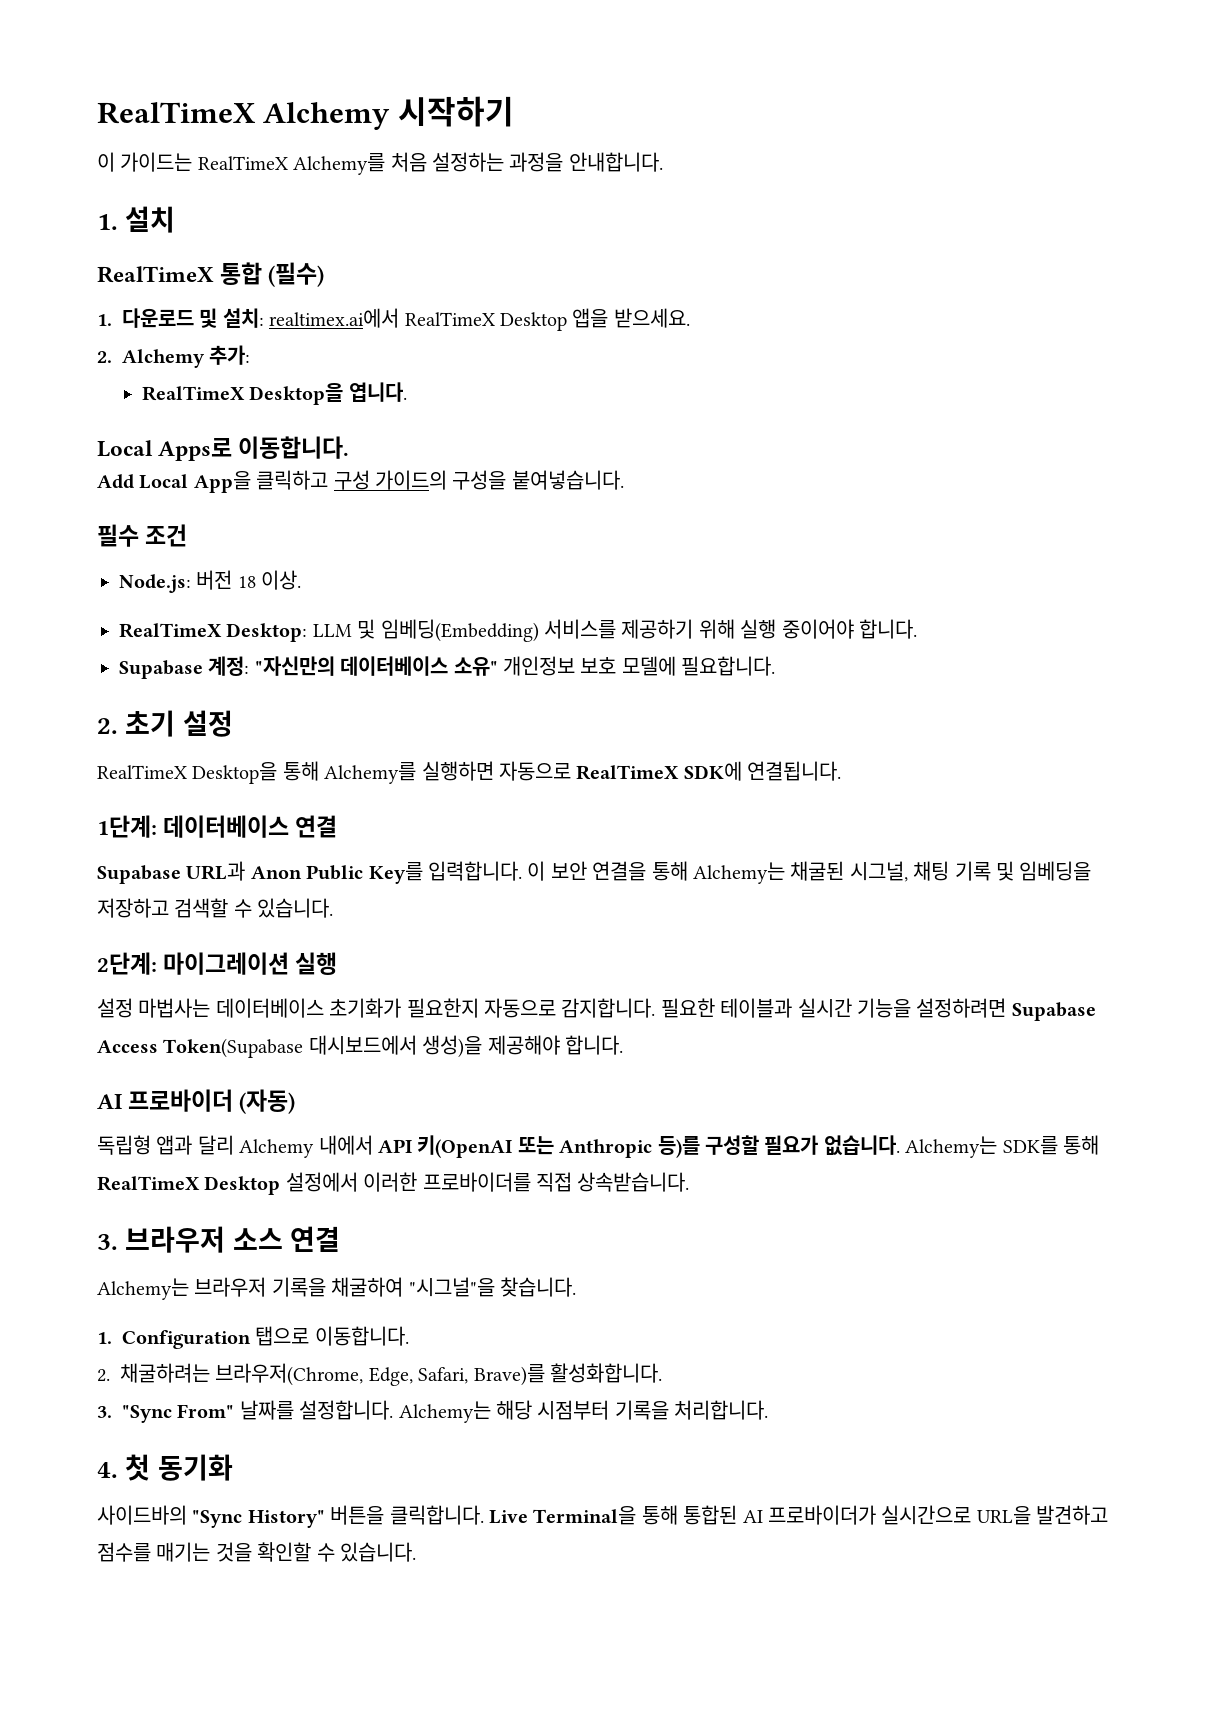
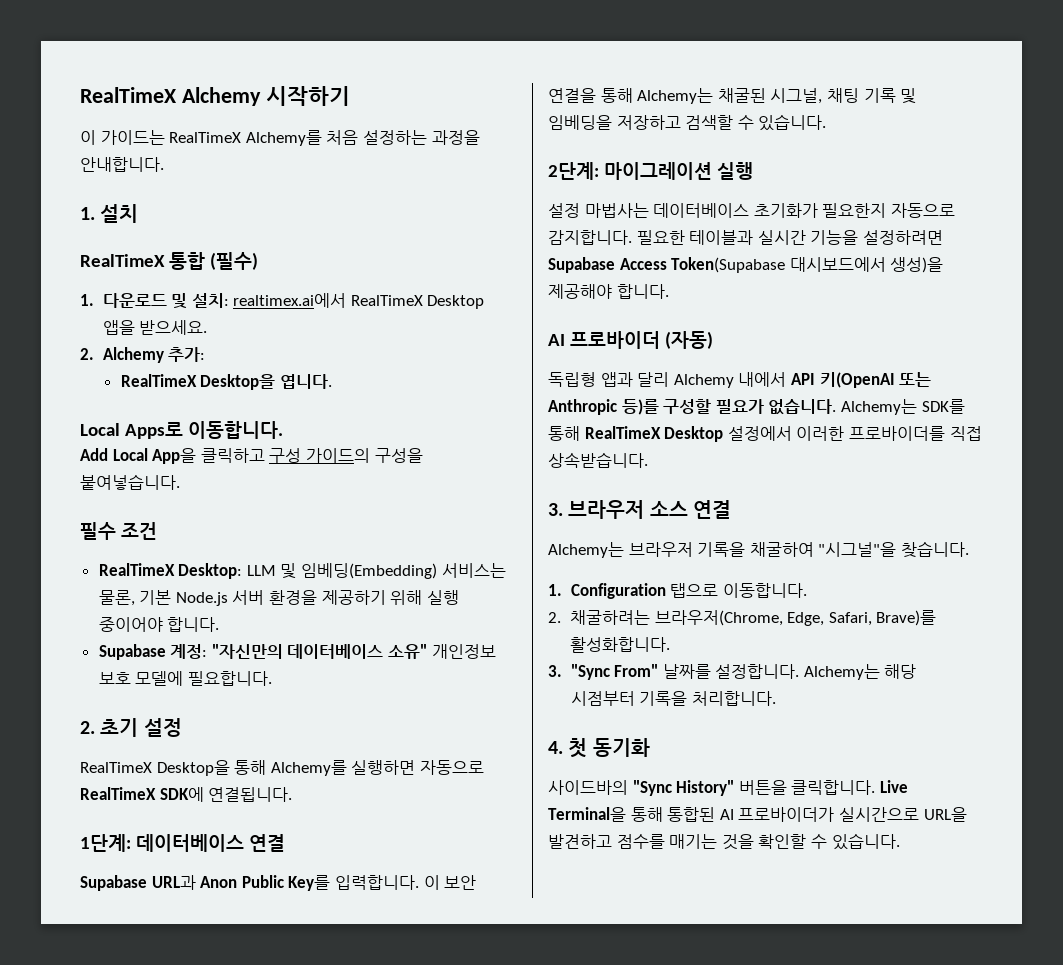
- Node.js: 버전 18 이상.
- RealTimeX Desktop: LLM 및 임베딩(Embedding) 서비스를 제공하기 위해 실행 중이어야 합니다.
+ RealTimeX Desktop: LLM 및 임베딩(Embedding) 서비스는 물론, 기본 Node.js 서버 환경을 제공하기 위해 실행 중이어야 합니다.

